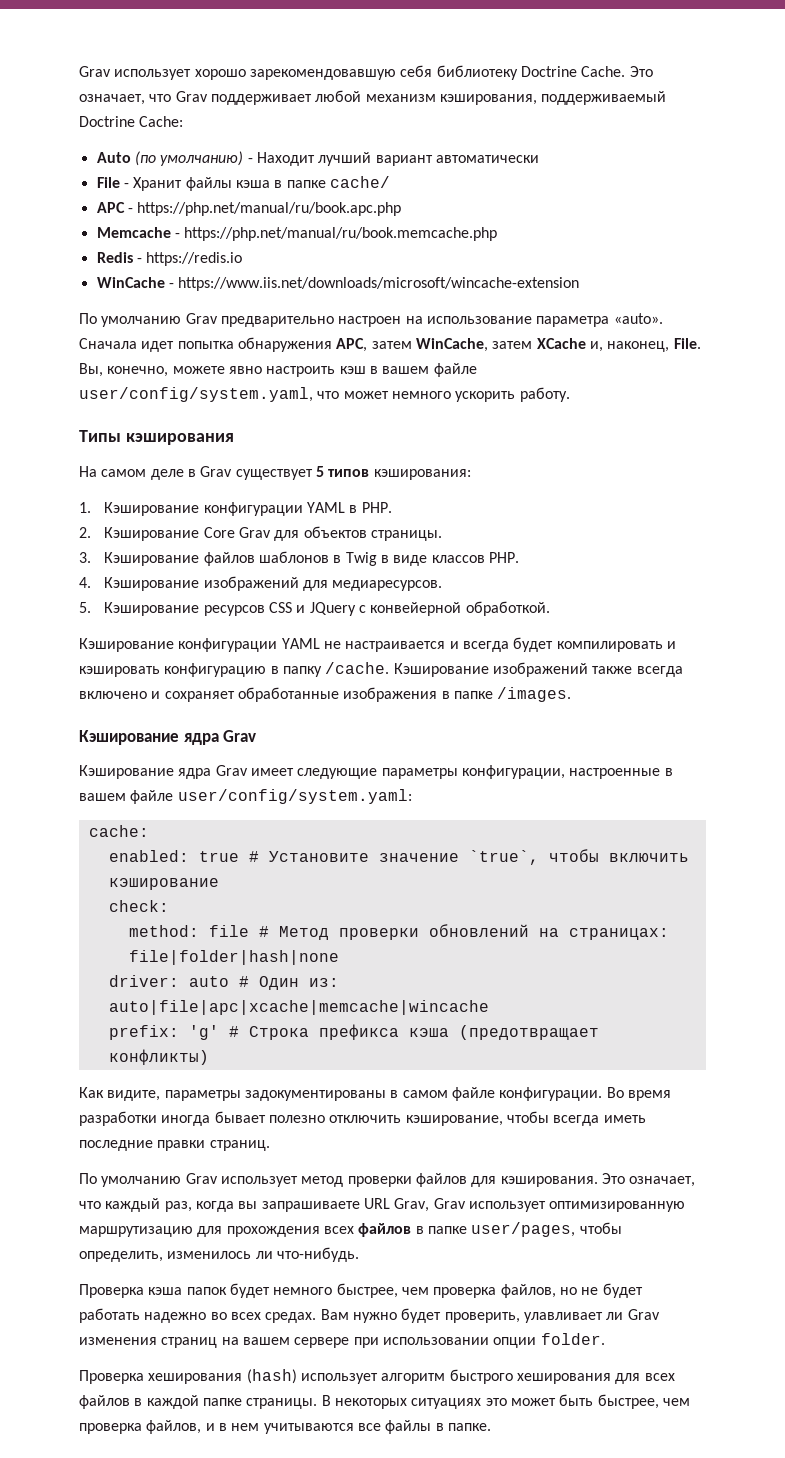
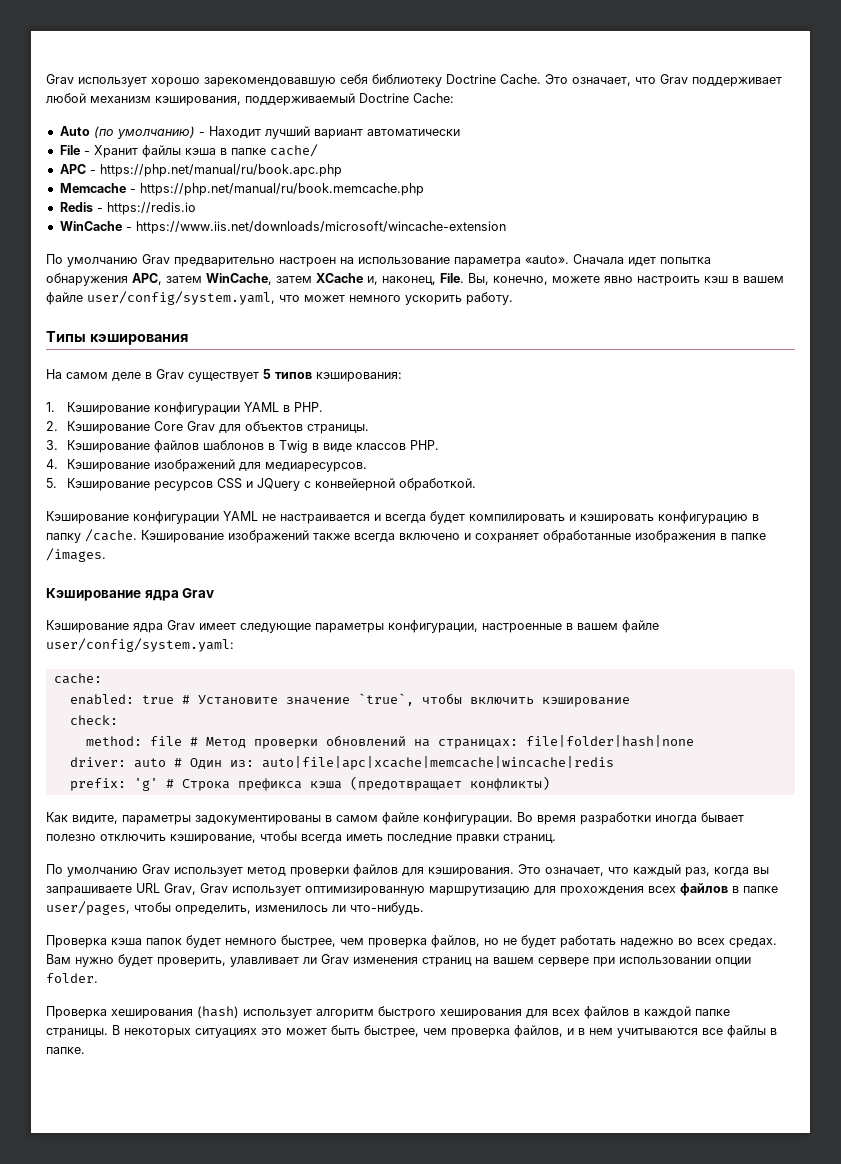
- driver: auto # Один из: auto|file|apc|xcache|memcache|wincache
+ driver: auto # Один из: auto|file|apc|xcache|memcache|wincache|redis

